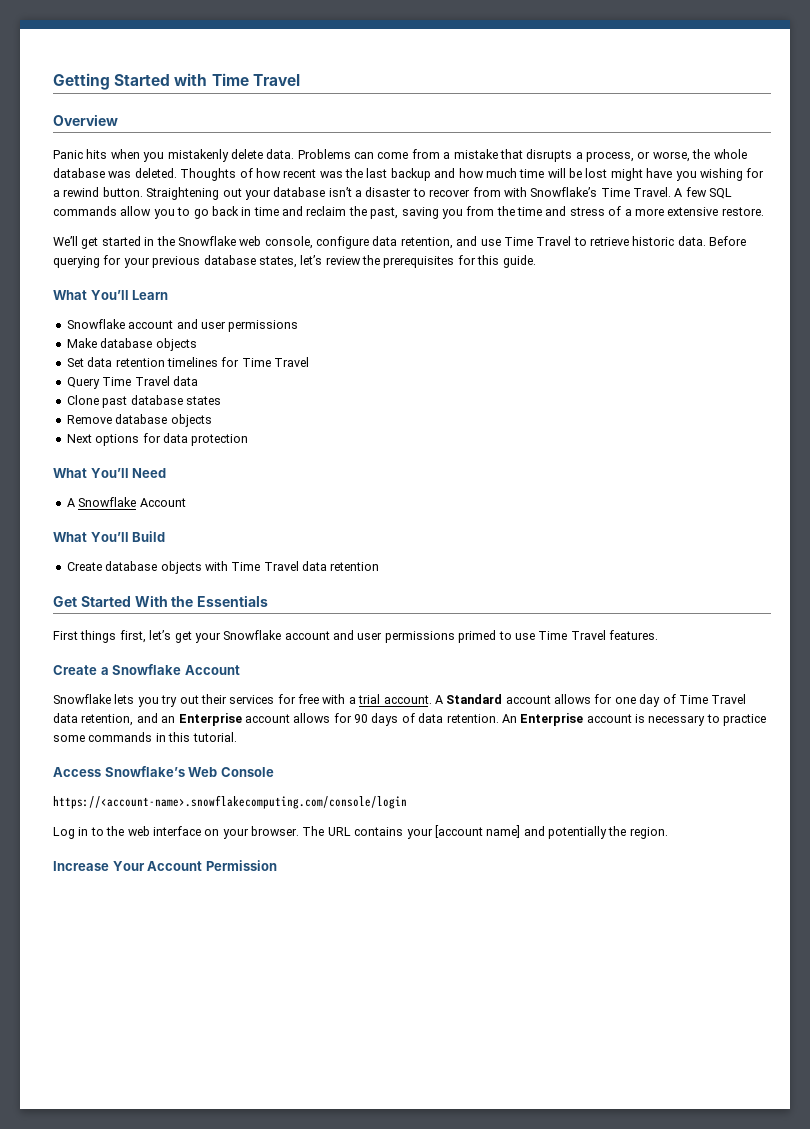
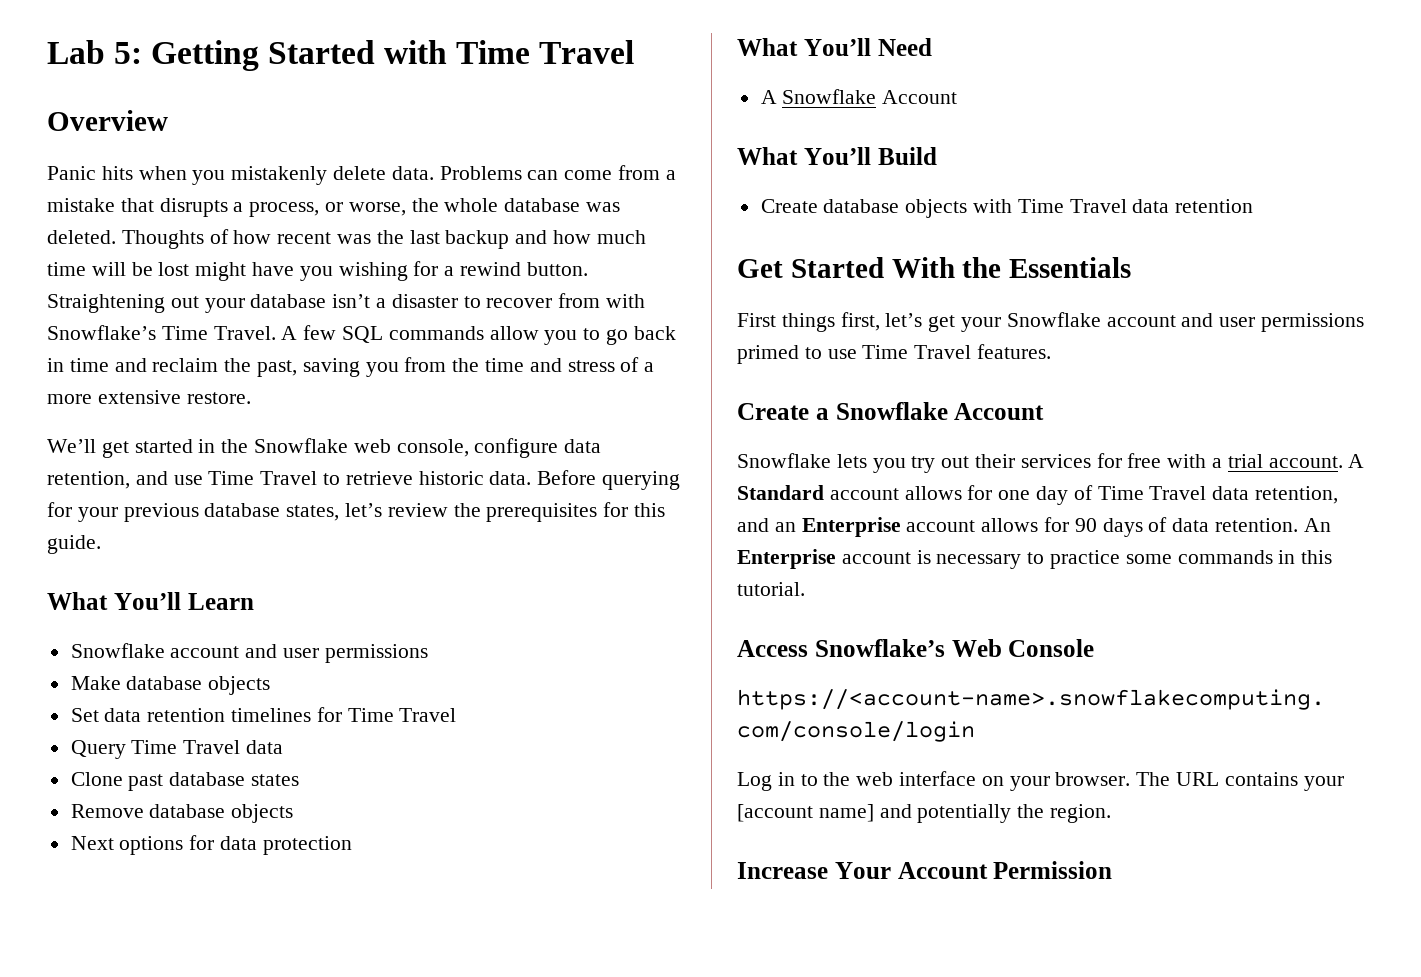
- Getting Started with Time Travel
+ Lab 5: Getting Started with Time Travel

